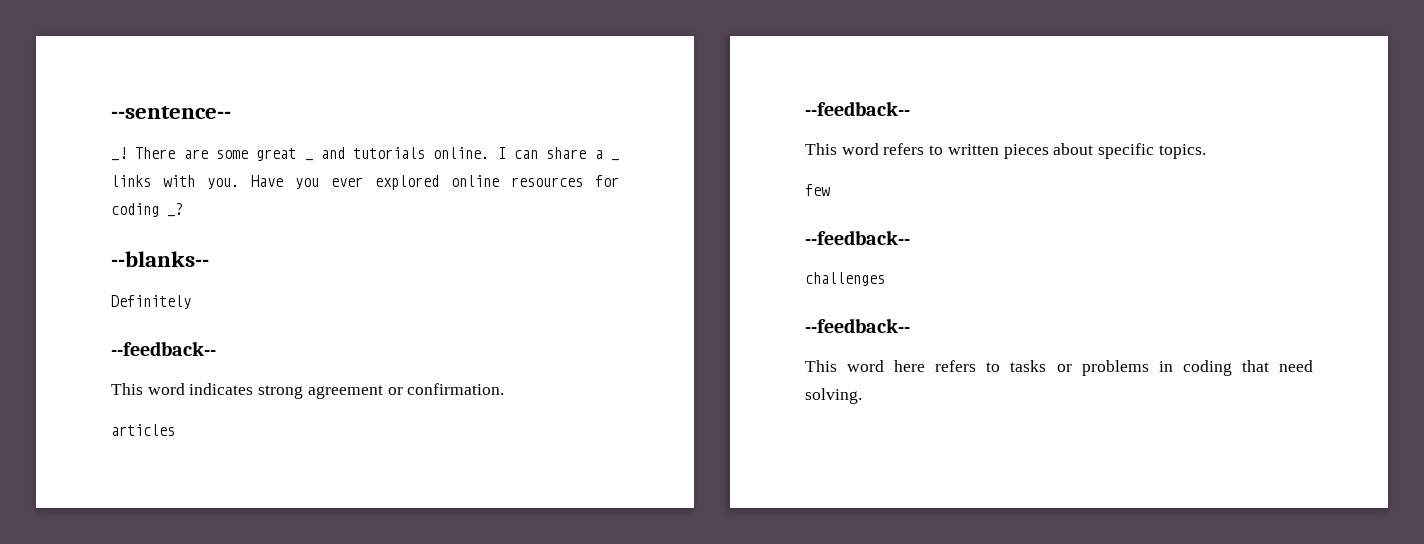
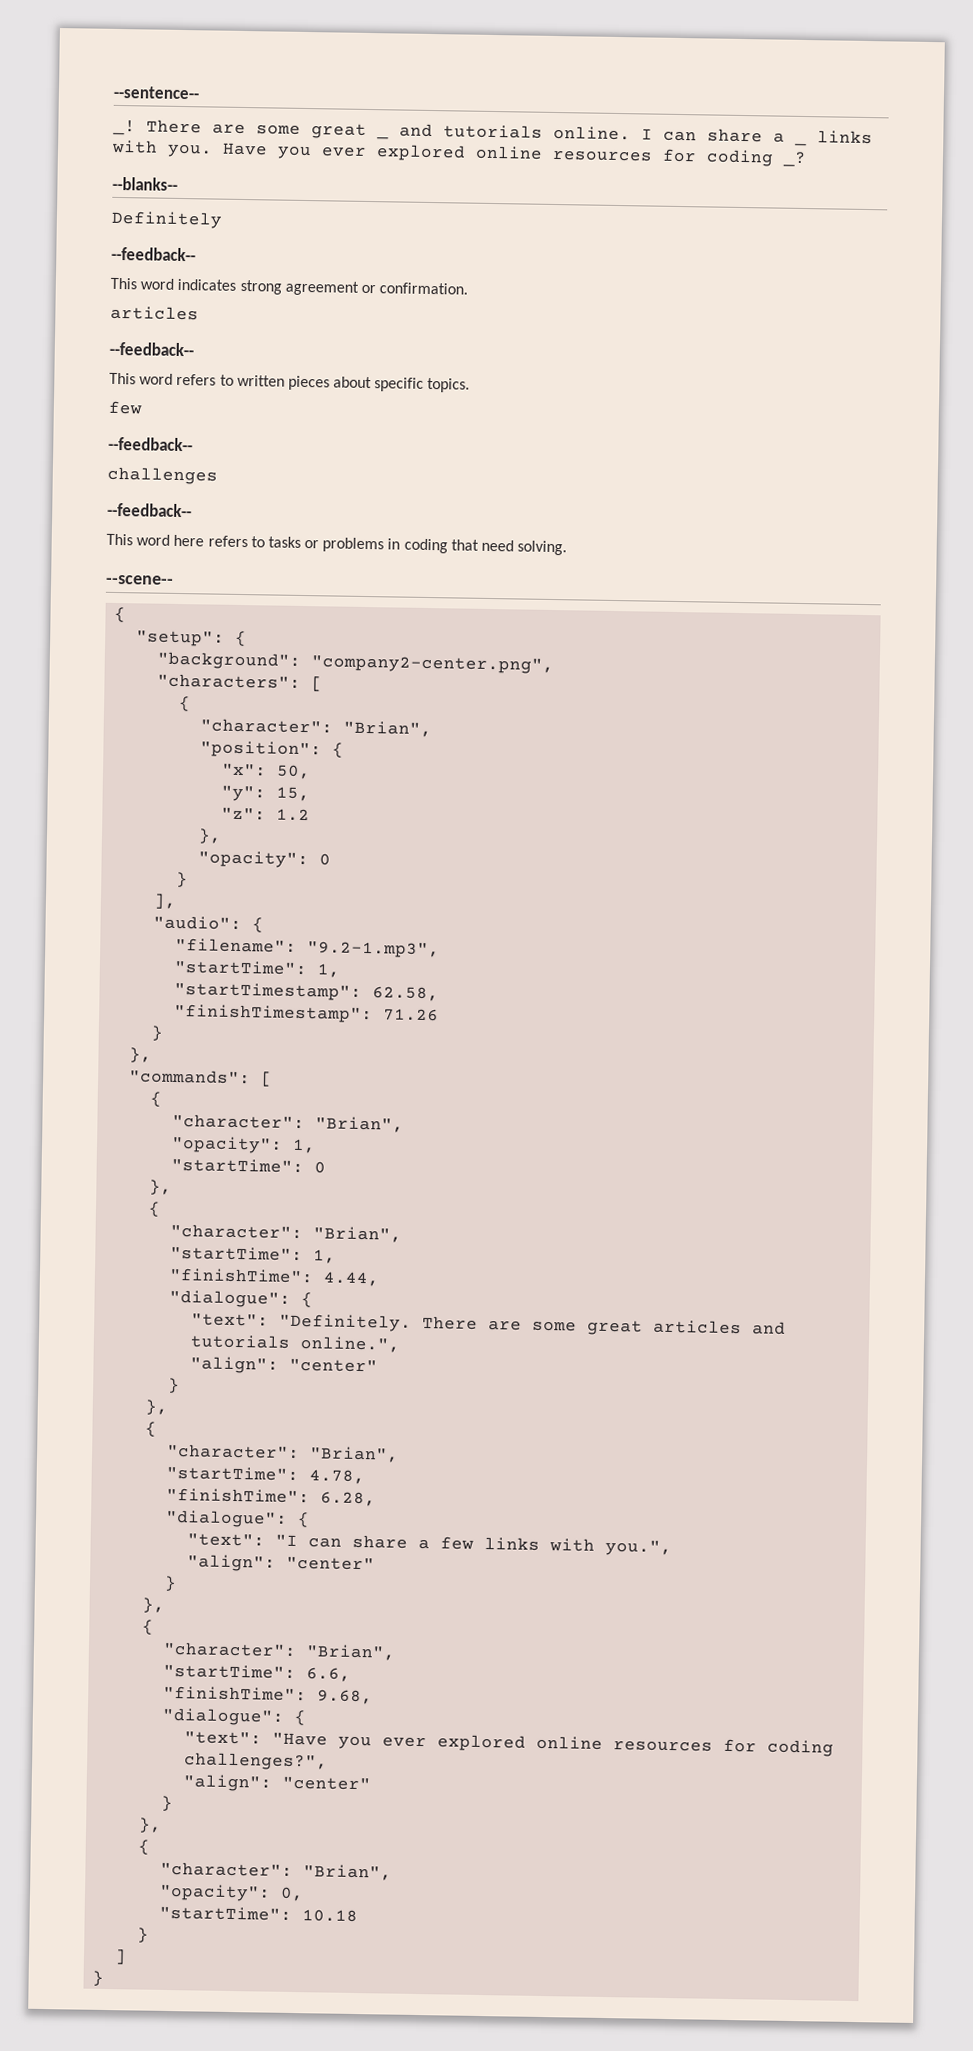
+ --scene--
+ {
+ "setup": {
+ "background": "company2-center.png",
+ "characters": [
+ {
+ "character": "Brian",
+ "position": {
+ "x": 50,
+ "y": 15,
+ "z": 1.2
+ },
+ "opacity": 0
+ }
+ ],
+ "audio": {
+ "filename": "9.2-1.mp3",
+ "startTime": 1,
+ "startTimestamp": 62.58,
+ "finishTimestamp": 71.26
+ }
+ },
+ "commands": [
+ {
+ "character": "Brian",
+ "opacity": 1,
+ "startTime": 0
+ },
+ {
+ "character": "Brian",
+ "startTime": 1,
+ "finishTime": 4.44,
+ "dialogue": {
+ "text": "Definitely. There are some great articles and tutorials online.",
+ "align": "center"
+ }
+ },
+ {
+ "character": "Brian",
+ "startTime": 4.78,
+ "finishTime": 6.28,
+ "dialogue": {
+ "text": "I can share a few links with you.",
+ "align": "center"
+ }
+ },
+ {
+ "character": "Brian",
+ "startTime": 6.6,
+ "finishTime": 9.68,
+ "dialogue": {
+ "text": "Have you ever explored online resources for coding challenges?",
+ "align": "center"
+ }
+ },
+ {
+ "character": "Brian",
+ "opacity": 0,
+ "startTime": 10.18
+ }
+ ]
+ }

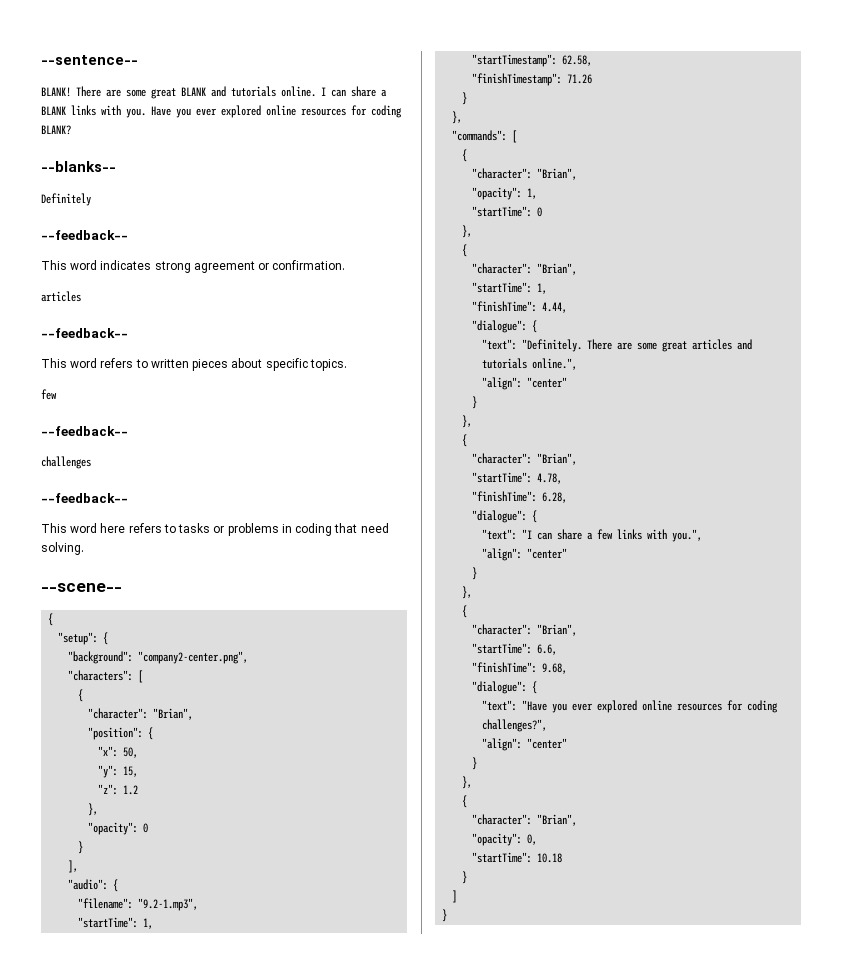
- _! There are some great _ and tutorials online.
+ BLANK! There are some great BLANK and tutorials online.
- I can share a _ links with you.
+ I can share a BLANK links with you.
- Have you ever explored online resources for coding _?
+ Have you ever explored online resources for coding BLANK?

